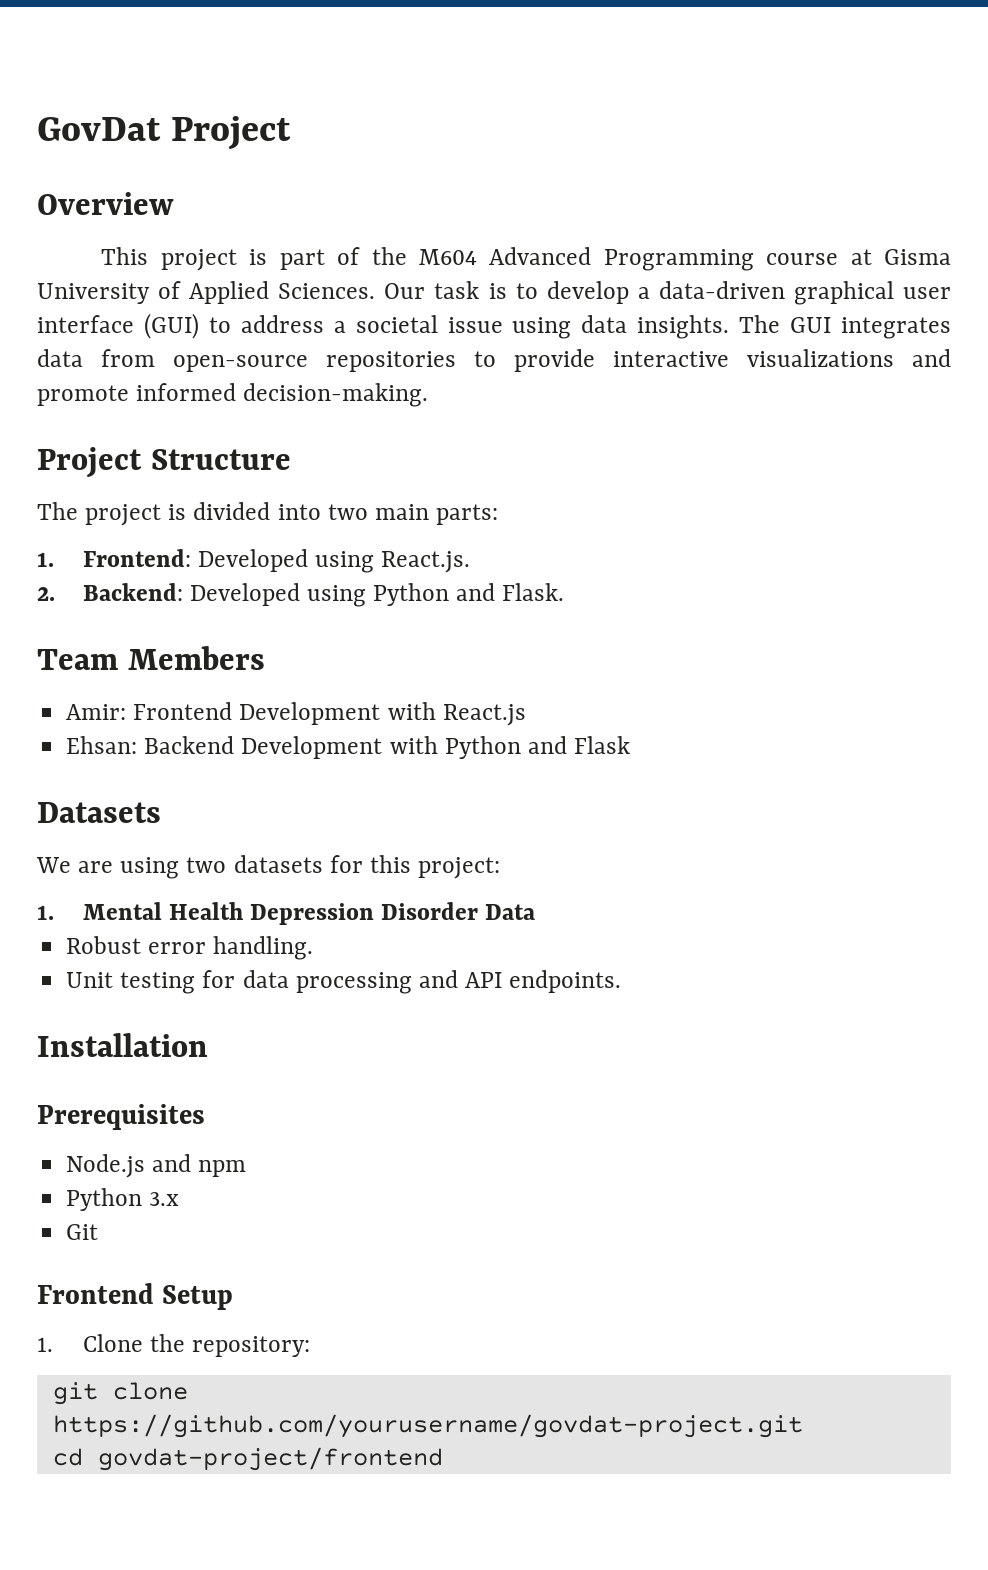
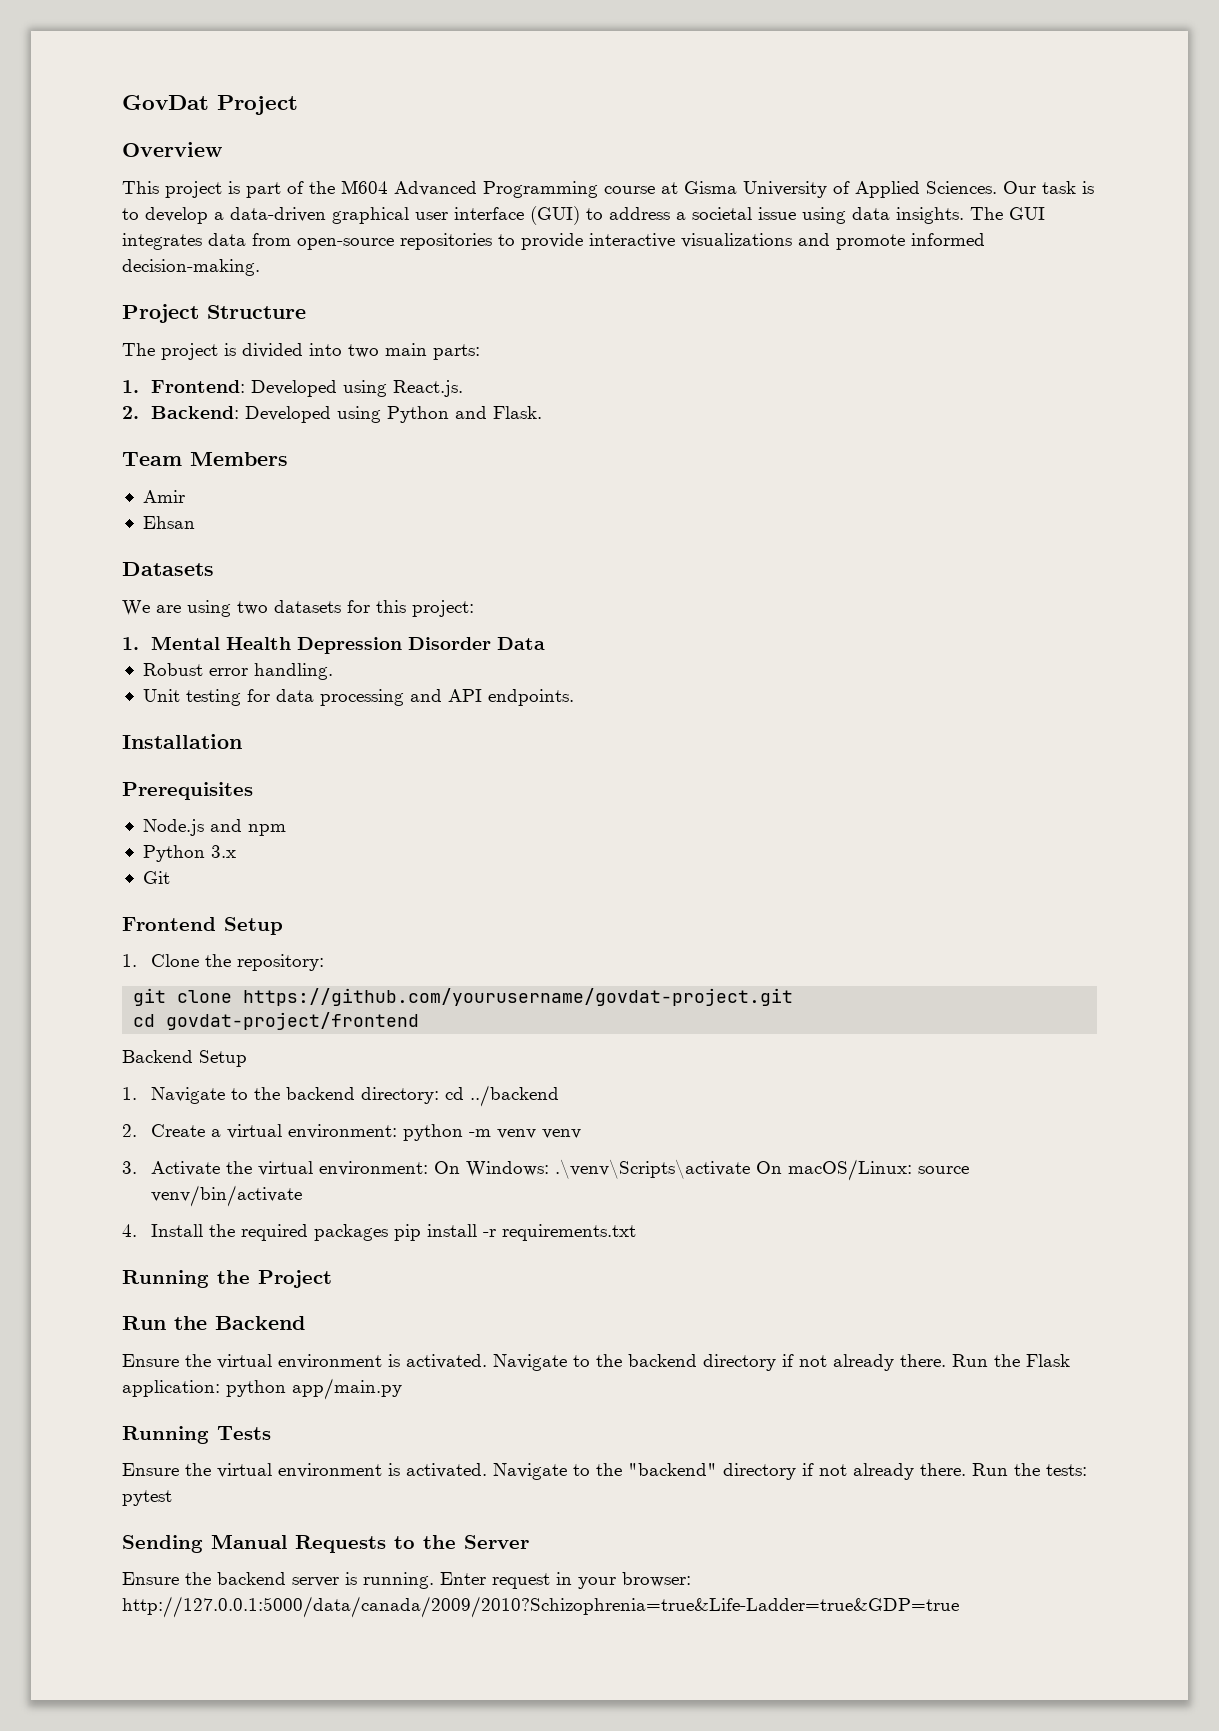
- Amir: Frontend Development with React.js
- Ehsan: Backend Development with Python and Flask
+ Amir
+ Ehsan
+ Backend Setup
+ 1. Navigate to the backend directory: cd ../backend
+ 2. Create a virtual environment: python -m venv venv
+ 3. Activate the virtual environment: On Windows: .\venv\Scripts\activate On macOS/Linux: source venv/bin/activate
+ 4. Install the required packages pip install -r requirements.txt
+ Running the Project
+ Run the Backend
+ Ensure the virtual environment is activated. Navigate to the backend directory if not already there. Run the Flask application: python app/main.py
+ Running Tests
+ Ensure the virtual environment is activated. Navigate to the "backend" directory if not already there. Run the tests: pytest
+ Sending Manual Requests to the Server
+ Ensure the backend server is running. Enter request in your browser: http://127.0.0.1:5000/data/canada/2009/2010?Schizophrenia=true&Life-Ladder=true&GDP=true

